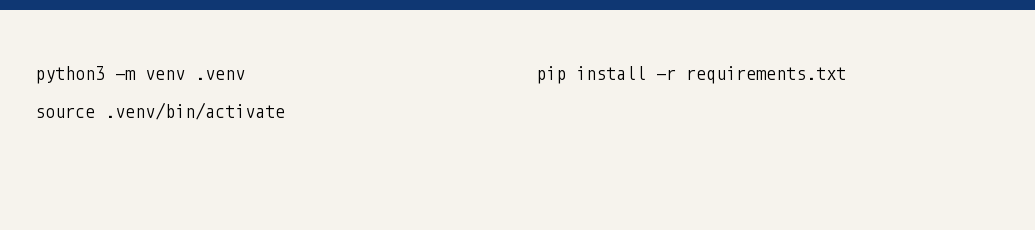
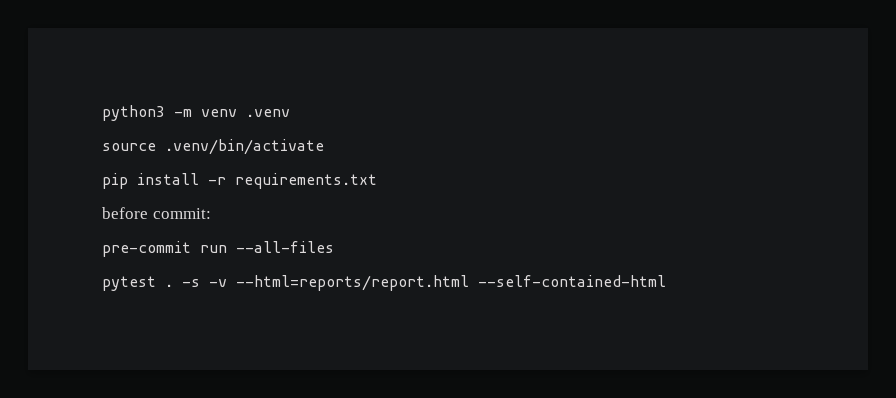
+ before commit:
+ pre-commit run --all-files
+ pytest . -s -v --html=reports/report.html --self-contained-html

